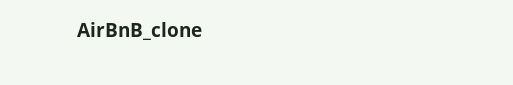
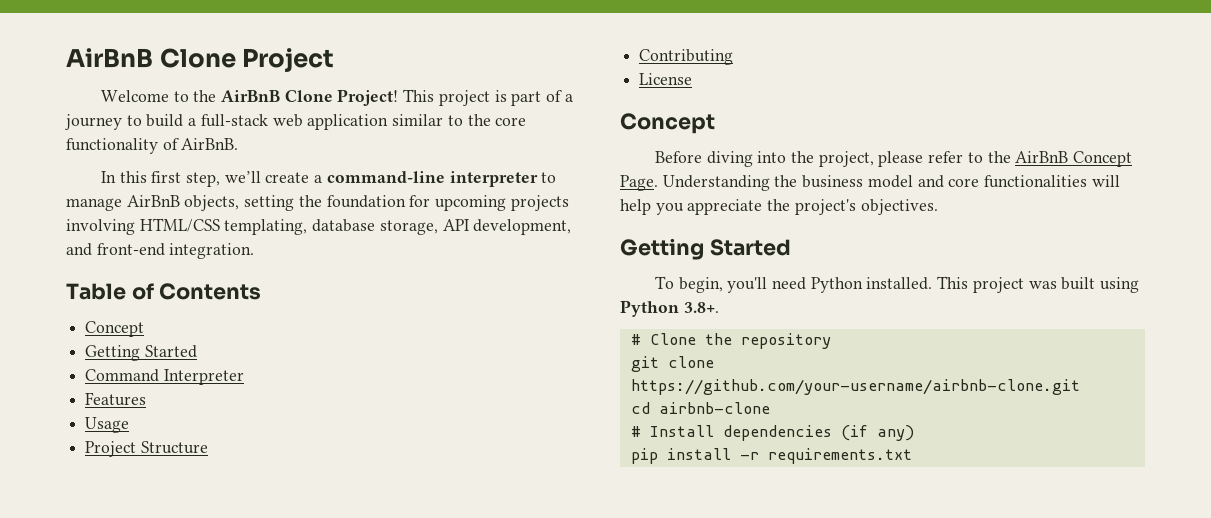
- AirBnB_clone
+ AirBnB Clone Project
+ Welcome to the AirBnB Clone Project! This project is part of a journey to build a full-stack web application similar to the core functionality of AirBnB.
+ In this first step, we’ll create a command-line interpreter to manage AirBnB objects, setting the foundation for upcoming projects involving HTML/CSS templating, database storage, API development, and front-end integration.
+ Table of Contents
+ Concept
+ Getting Started
+ Command Interpreter
+ Features
+ Usage
+ Project Structure
+ Contributing
+ License
+ Concept
+ Before diving into the project, please refer to the AirBnB Concept Page. Understanding the business model and core functionalities will help you appreciate the project's objectives.
+ Getting Started
+ To begin, you'll need Python installed. This project was built using Python 3.8+.
+ # Clone the repository
+ git clone https://github.com/your-username/airbnb-clone.git
+ cd airbnb-clone
+ # Install dependencies (if any)
+ pip install -r requirements.txt

